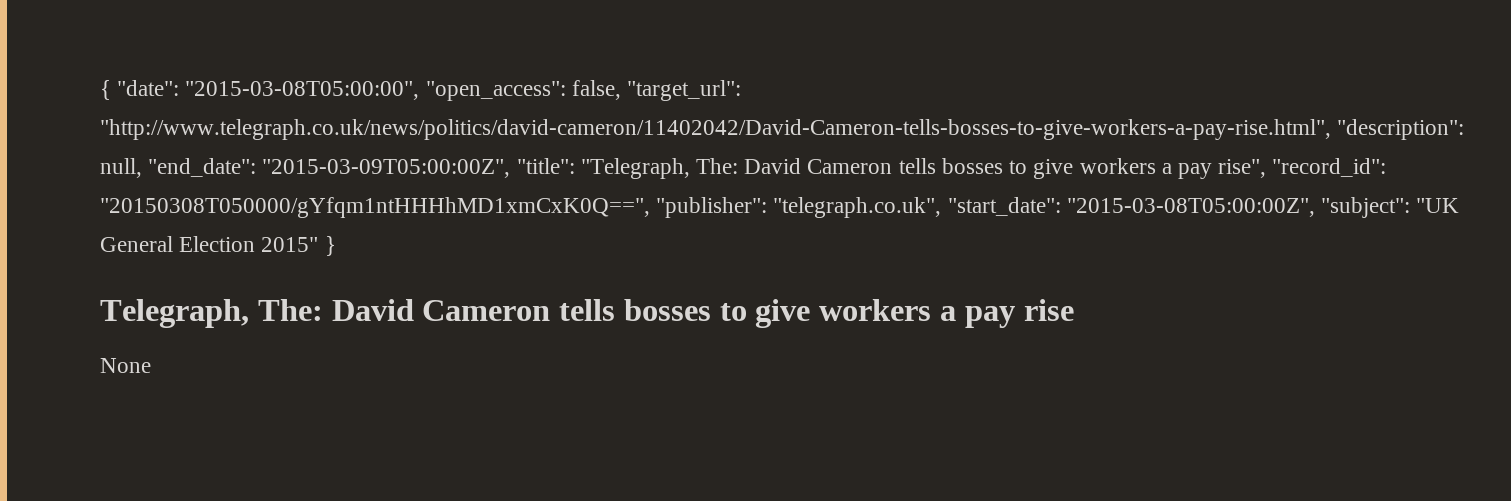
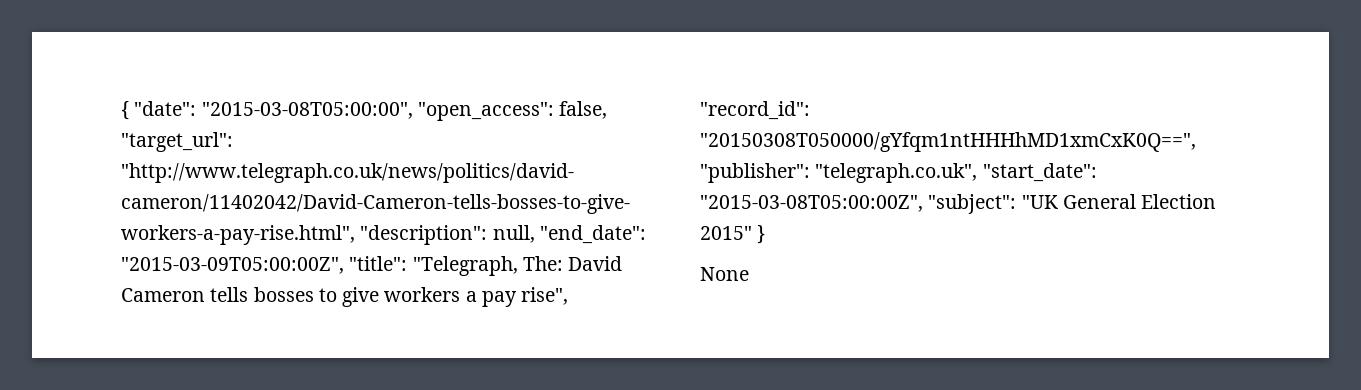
- Telegraph, The: David Cameron tells bosses to give workers a pay rise

